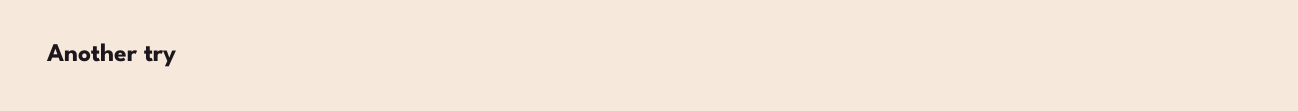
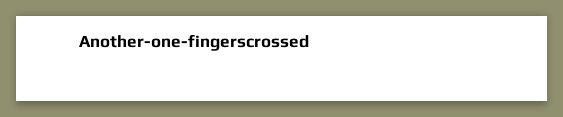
- Another try
+ Another-one-fingerscrossed

